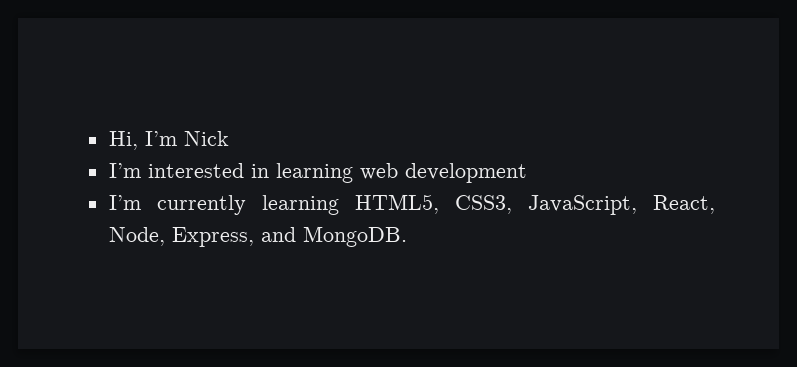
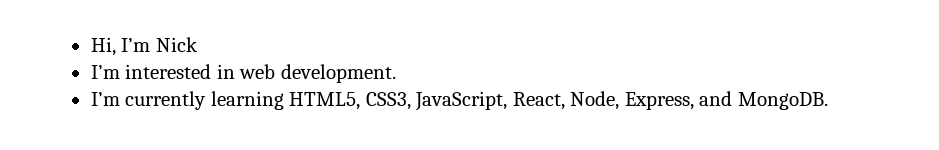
- I’m interested in learning web development
+ I’m interested in web development.

